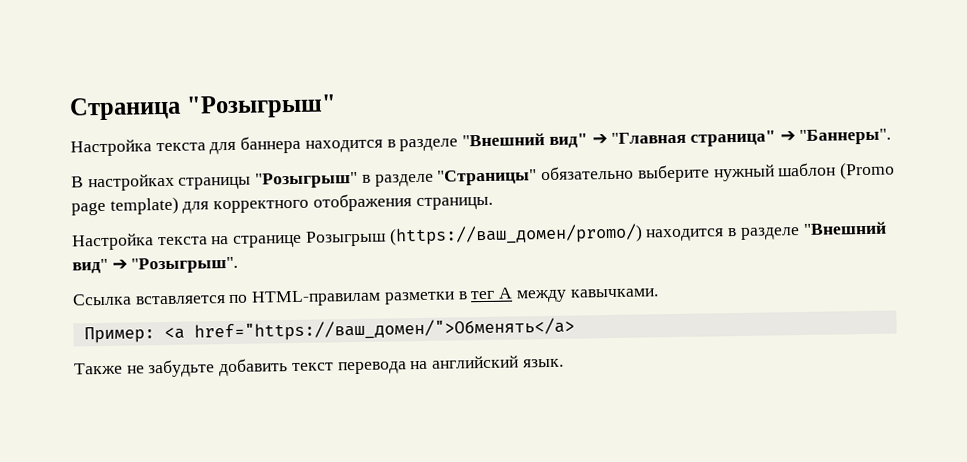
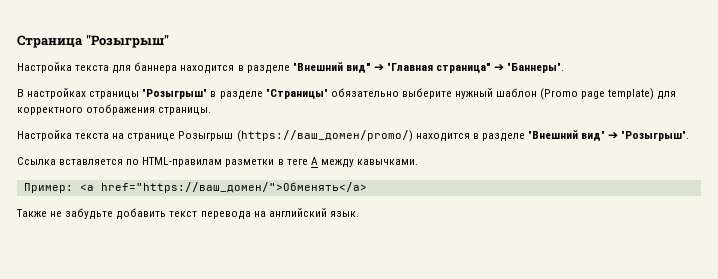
- Ссылка вставляется по HTML-правилам разметки в тег A между кавычками.
+ Ссылка вставляется по HTML-правилам разметки в теге A между кавычками.

